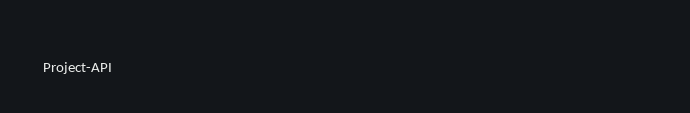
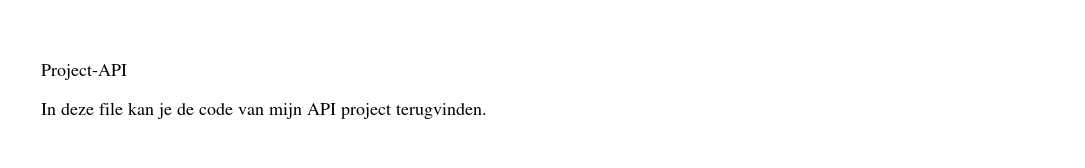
+ In deze file kan je de code van mijn API project terugvinden.

